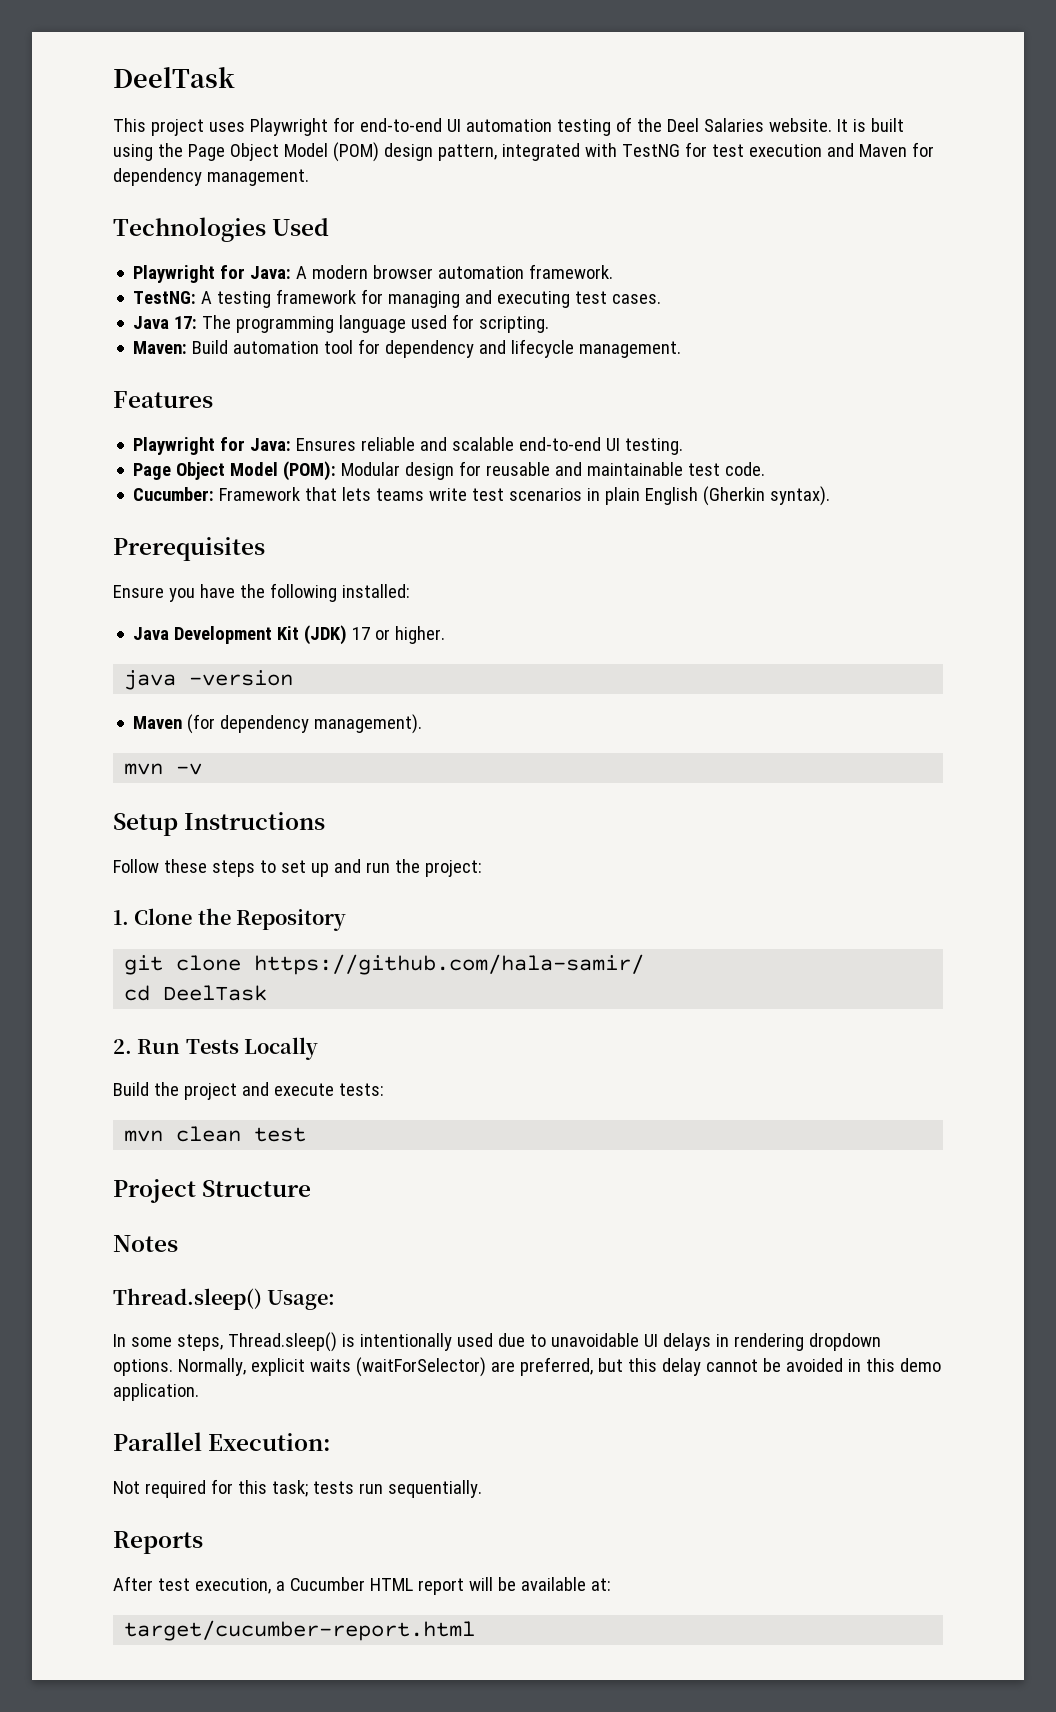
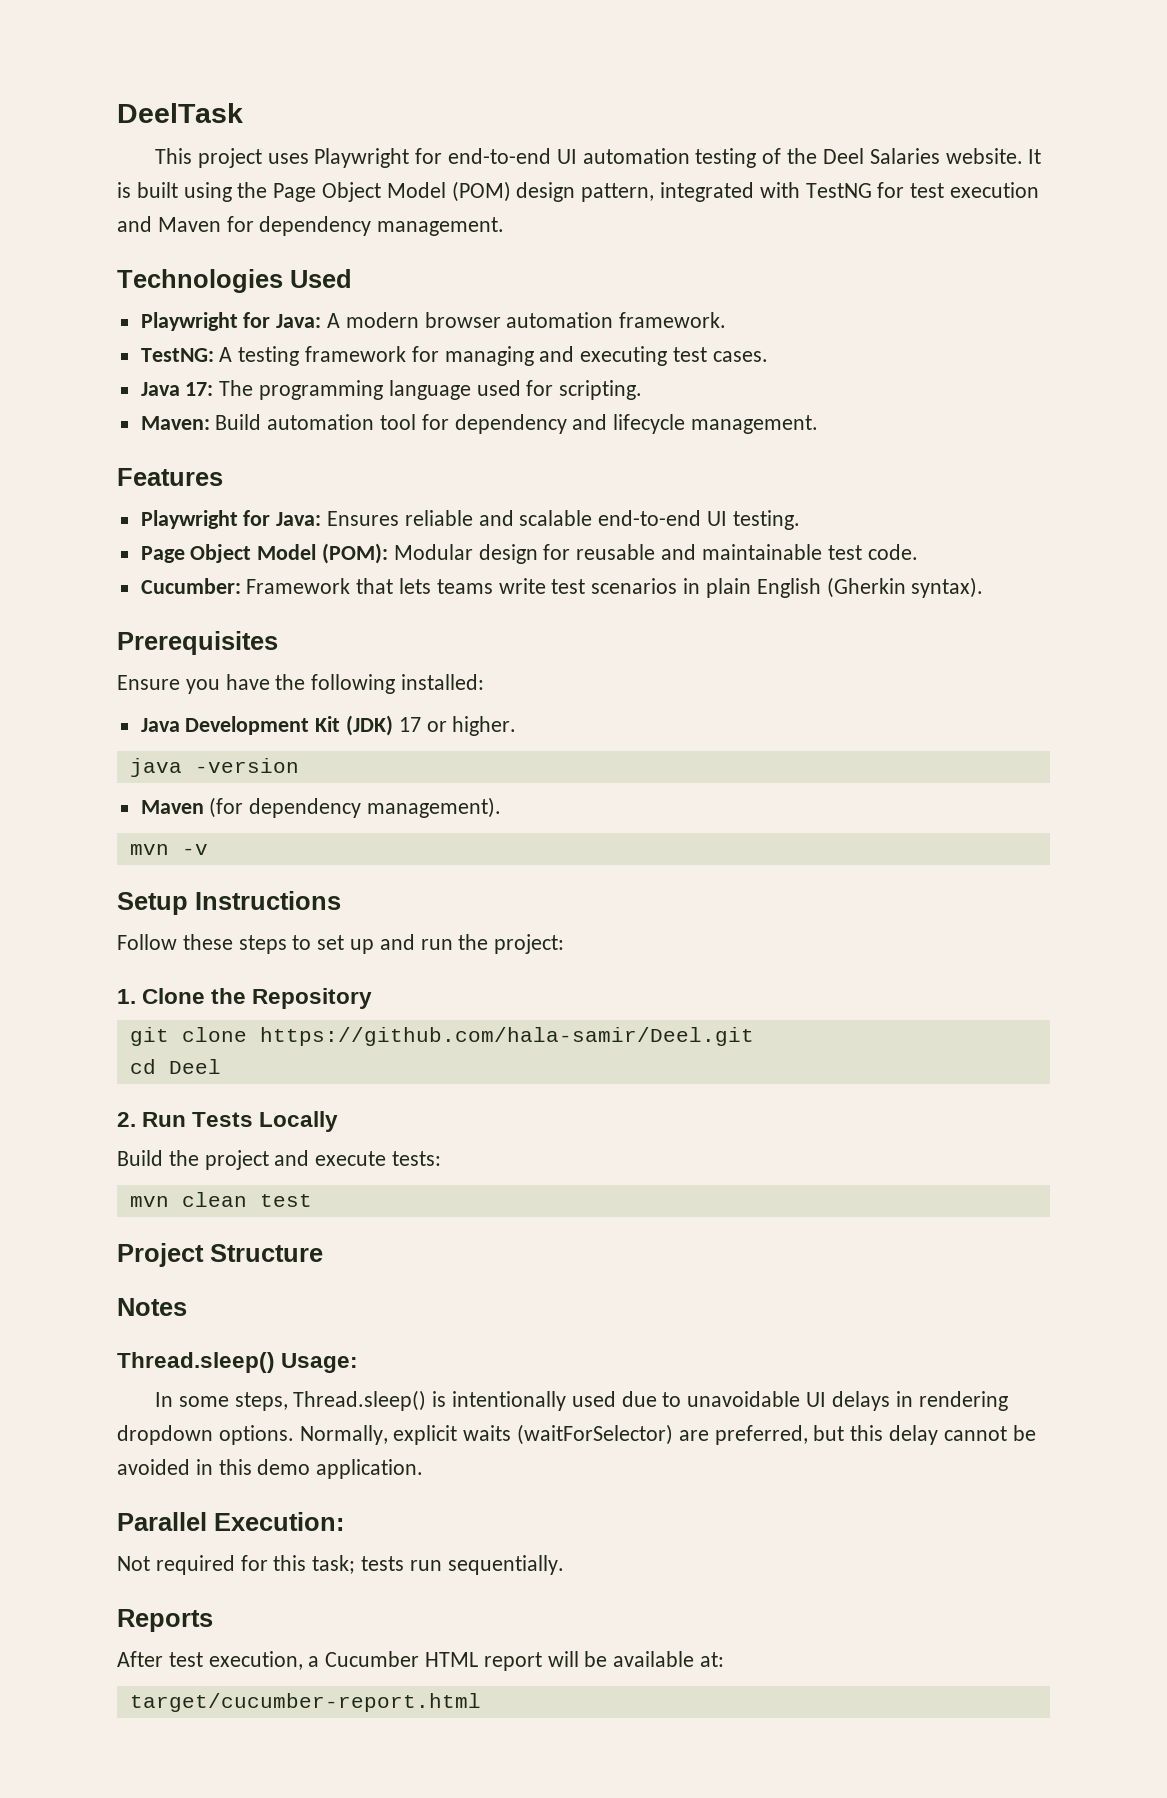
- git clone https://github.com/hala-samir/
+ git clone https://github.com/hala-samir/Deel.git
- cd DeelTask
+ cd Deel

